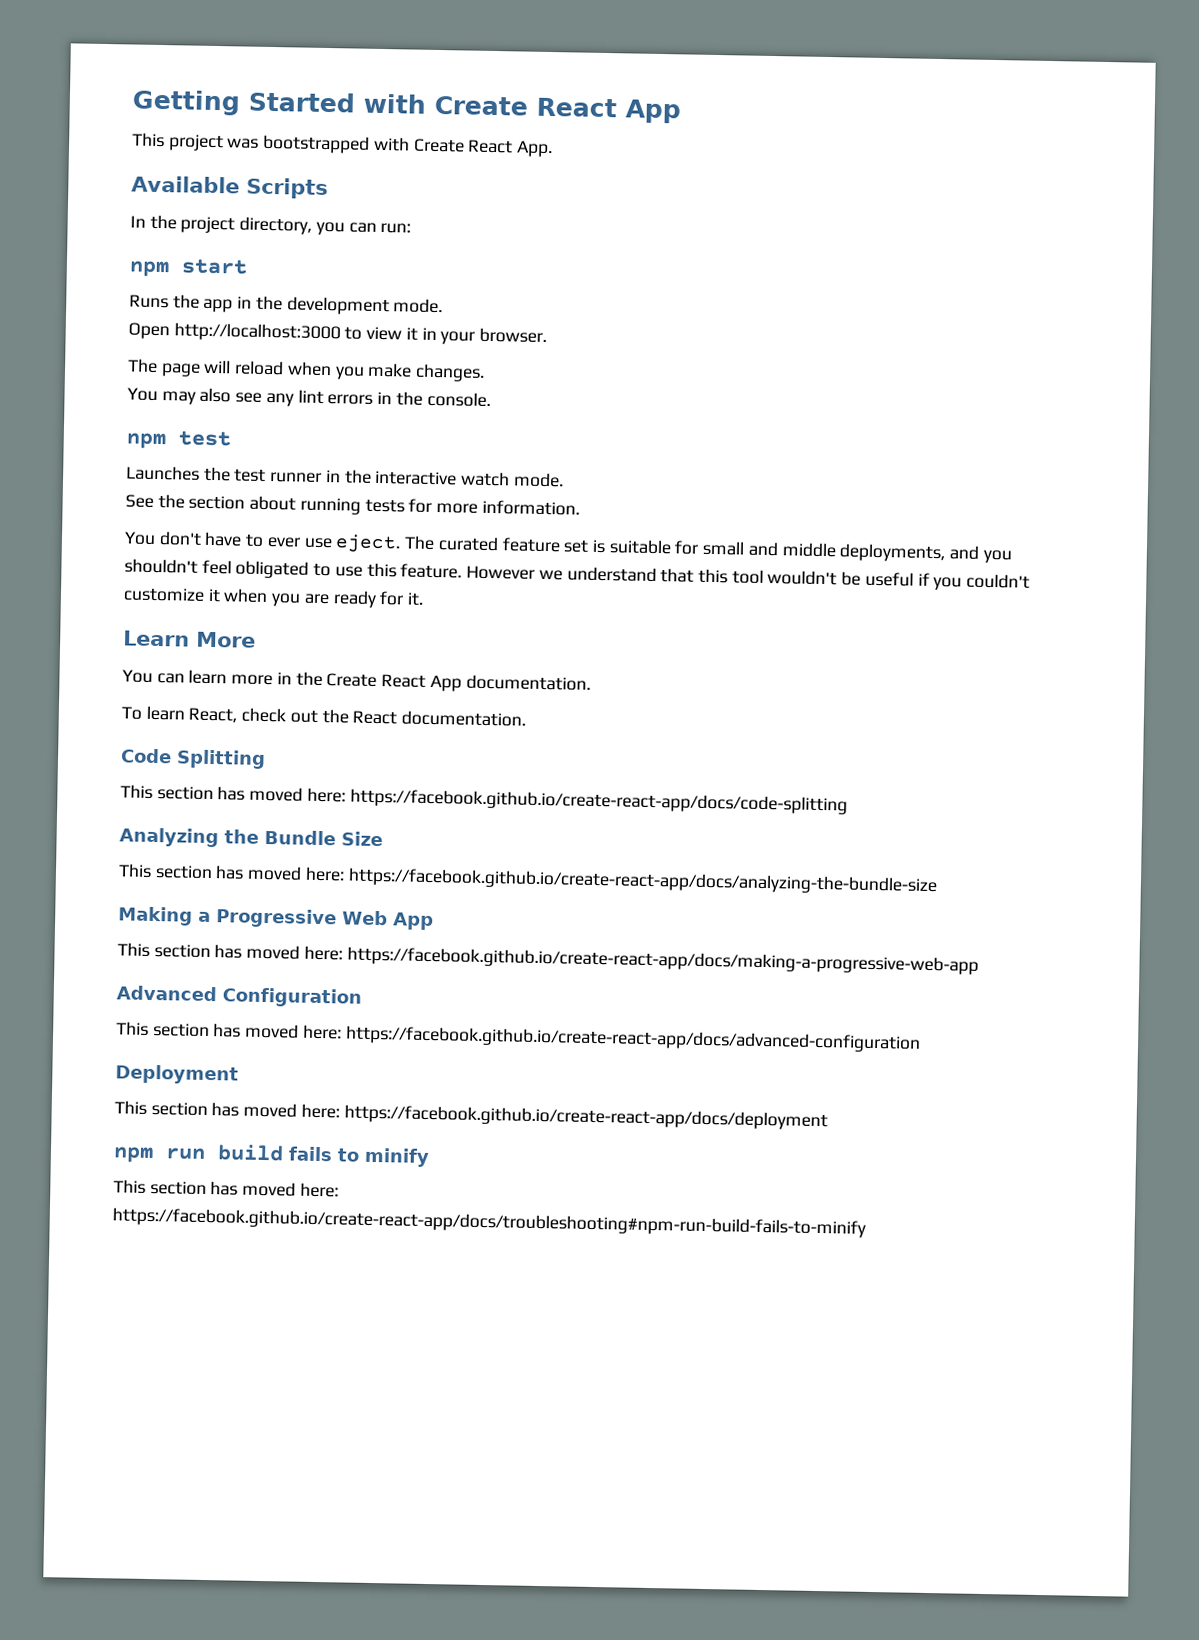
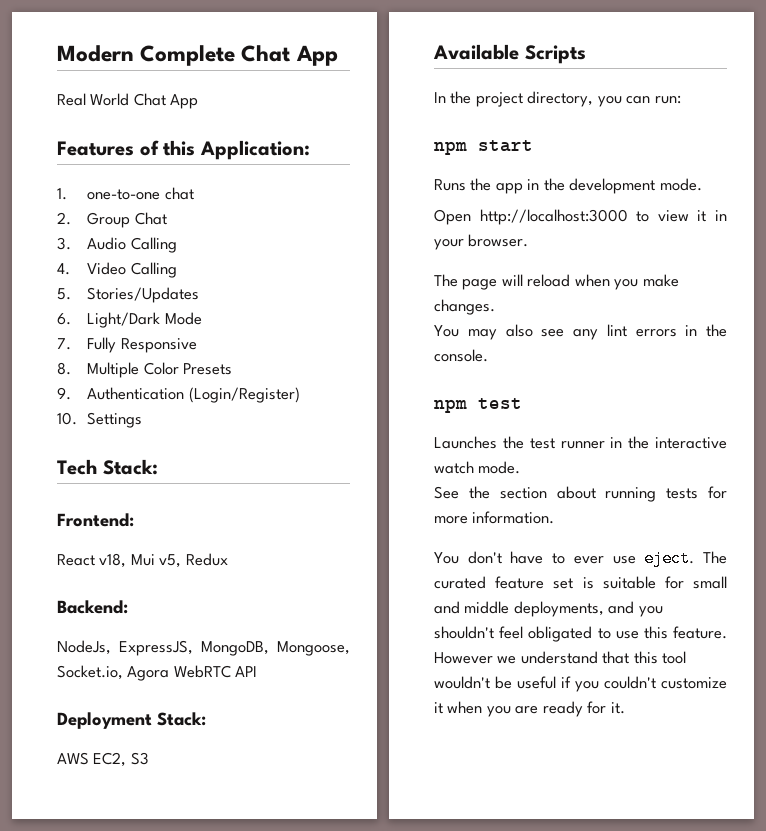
- Getting Started with Create React App
- This project was bootstrapped with Create React App.
+ Modern Complete Chat App
+ Real World Chat App
+ Features of this Application:
+ 1. one-to-one chat
+ 2. Group Chat
+ 3. Audio Calling
+ 4. Video Calling
+ 5. Stories/Updates
+ 6. Light/Dark Mode
+ 7. Fully Responsive
+ 8. Multiple Color Presets
+ 9. Authentication (Login/Register)
+ 10. Settings
+ Tech Stack:
+ Frontend:
+ React v18, Mui v5, Redux
+ Backend:
+ NodeJs, ExpressJS, MongoDB, Mongoose, Socket.io, Agora WebRTC API
+ Deployment Stack:
+ AWS EC2, S3
- Learn More
- You can learn more in the Create React App documentation.
- To learn React, check out the React documentation.
- Code Splitting
- This section has moved here: https://facebook.github.io/create-react-app/docs/code-splitting
- Analyzing the Bundle Size
- This section has moved here: https://facebook.github.io/create-react-app/docs/analyzing-the-bundle-size
- Making a Progressive Web App
- This section has moved here: https://facebook.github.io/create-react-app/docs/making-a-progressive-web-app
- Advanced Configuration
- This section has moved here: https://facebook.github.io/create-react-app/docs/advanced-configuration
- Deployment
- This section has moved here: https://facebook.github.io/create-react-app/docs/deployment
- npm run build fails to minify
- This section has moved here: https://facebook.github.io/create-react-app/docs/troubleshooting#npm-run-build-fails-to-minify

